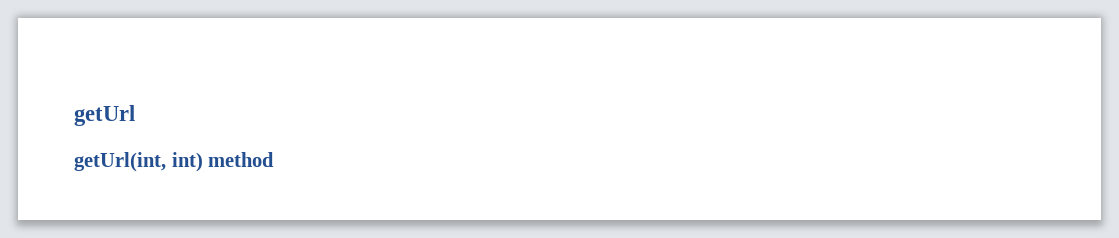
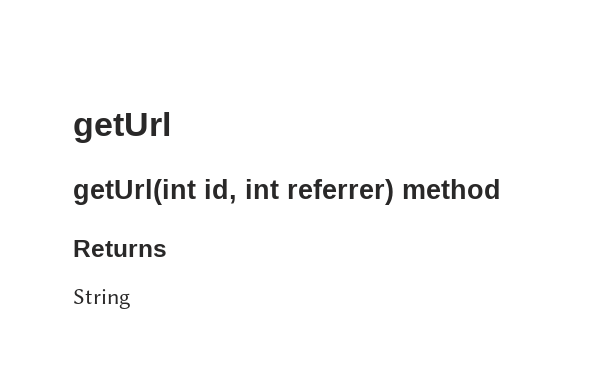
- getUrl(int, int) method
+ getUrl(int id, int referrer) method
+ Returns
+ String

